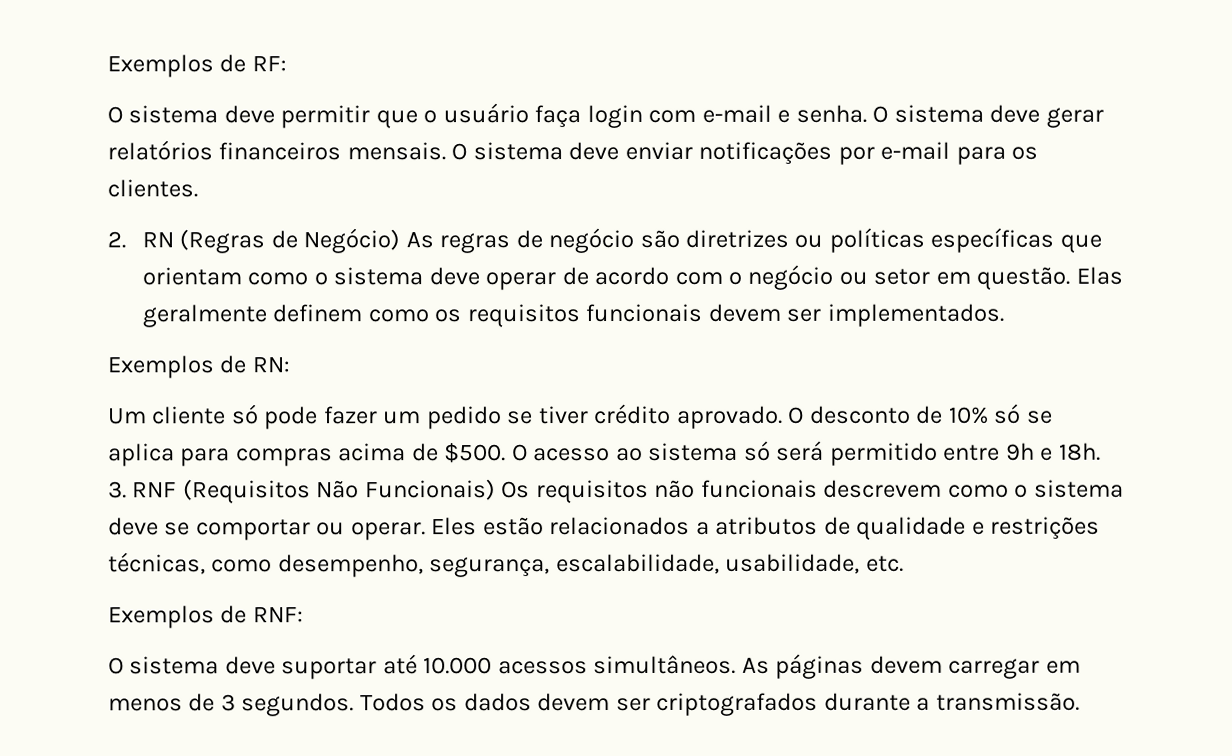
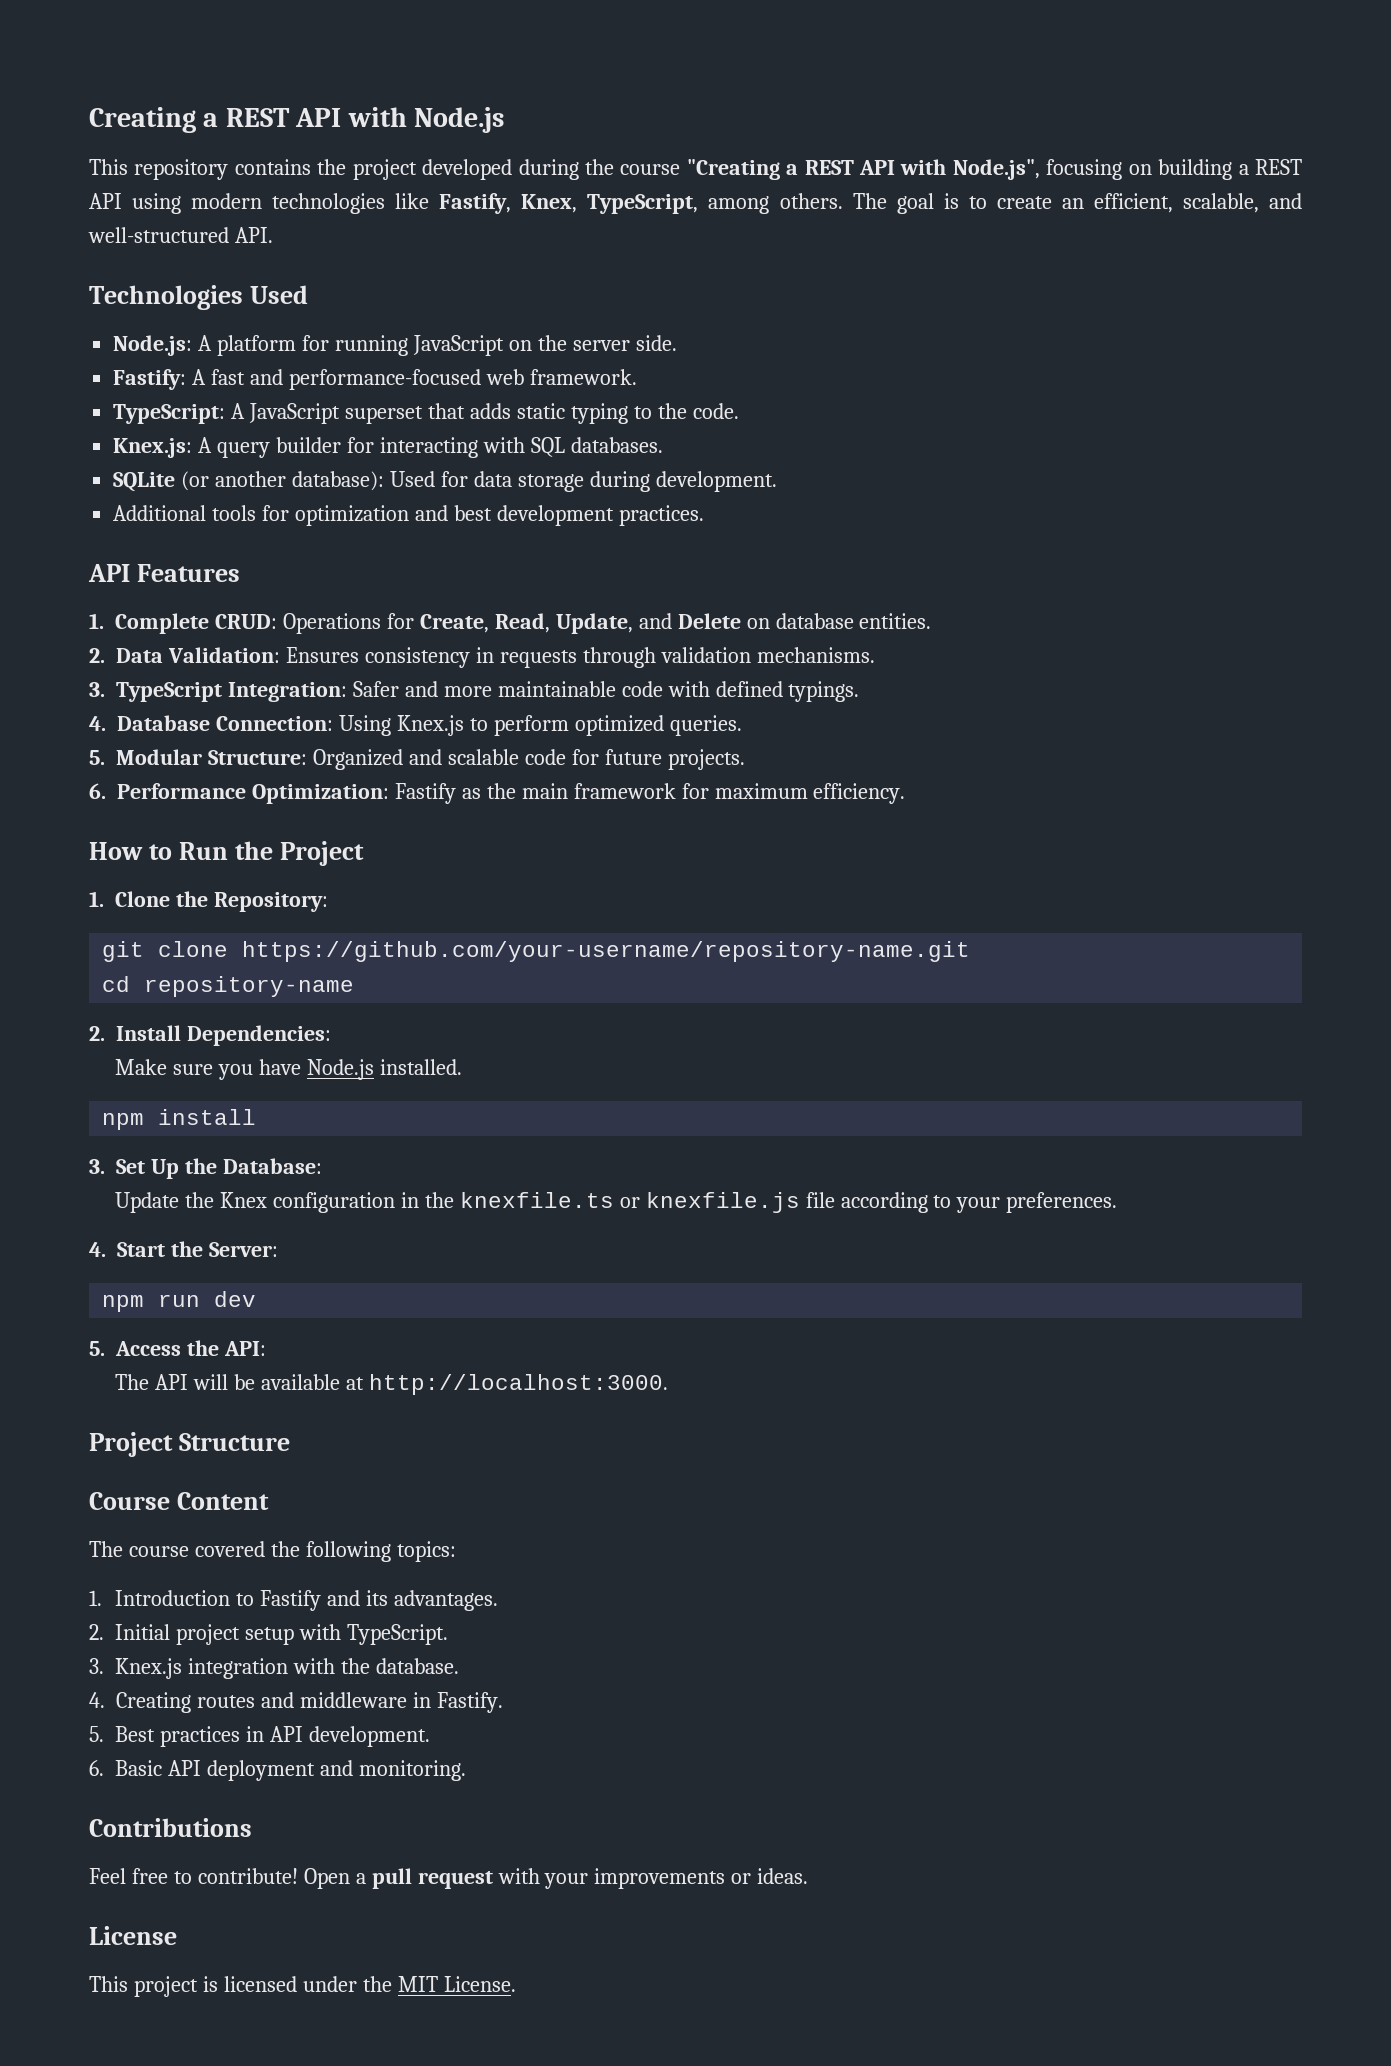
- Exemplos de RF:
- O sistema deve permitir que o usuário faça login com e-mail e senha. O sistema deve gerar relatórios financeiros mensais. O sistema deve enviar notificações por e-mail para os clientes.
- 2. RN (Regras de Negócio) As regras de negócio são diretrizes ou políticas específicas que orientam como o sistema deve operar de acordo com o negócio ou setor em questão. Elas geralmente definem como os requisitos funcionais devem ser implementados.
- Exemplos de RN:
- Um cliente só pode fazer um pedido se tiver crédito aprovado. O desconto de 10% só se aplica para compras acima de $500. O acesso ao sistema só será permitido entre 9h e 18h. 3. RNF (Requisitos Não Funcionais) Os requisitos não funcionais descrevem como o sistema deve se comportar ou operar. Eles estão relacionados a atributos de qualidade e restrições técnicas, como desempenho, segurança, escalabilidade, usabilidade, etc.
- Exemplos de RNF:
- O sistema deve suportar até 10.000 acessos simultâneos. As páginas devem carregar em menos de 3 segundos. Todos os dados devem ser criptografados durante a transmissão.
+ Creating a REST API with Node.js
+ This repository contains the project developed during the course "Creating a REST API with Node.js", focusing on building a REST API using modern technologies like Fastify, Knex, TypeScript, among others. The goal is to create an efficient, scalable, and well-structured API.
+ Technologies Used
+ Node.js: A platform for running JavaScript on the server side.
+ Fastify: A fast and performance-focused web framework.
+ TypeScript: A JavaScript superset that adds static typing to the code.
+ Knex.js: A query builder for interacting with SQL databases.
+ SQLite (or another database): Used for data storage during development.
+ Additional tools for optimization and best development practices.
+ API Features
+ 1. Complete CRUD: Operations for Create, Read, Update, and Delete on database entities.
+ 2. Data Validation: Ensures consistency in requests through validation mechanisms.
+ 3. TypeScript Integration: Safer and more maintainable code with defined typings.
+ 4. Database Connection: Using Knex.js to perform optimized queries.
+ 5. Modular Structure: Organized and scalable code for future projects.
+ 6. Performance Optimization: Fastify as the main framework for maximum efficiency.
+ How to Run the Project
+ 1. Clone the Repository:
+ git clone https://github.com/your-username/repository-name.git
+ cd repository-name
+ 2. Install Dependencies:
+ Make sure you have Node.js installed.
+ npm install
+ 3. Set Up the Database:
+ Update the Knex configuration in the knexfile.ts or knexfile.js file according to your preferences.
+ 4. Start the Server:
+ npm run dev
+ 5. Access the API:
+ The API will be available at http://localhost:3000.
+ Project Structure
+ Course Content
+ The course covered the following topics:
+ 1. Introduction to Fastify and its advantages.
+ 2. Initial project setup with TypeScript.
+ 3. Knex.js integration with the database.
+ 4. Creating routes and middleware in Fastify.
+ 5. Best practices in API development.
+ 6. Basic API deployment and monitoring.
+ Contributions
+ Feel free to contribute! Open a pull request with your improvements or ideas.
+ License
+ This project is licensed under the MIT License.

